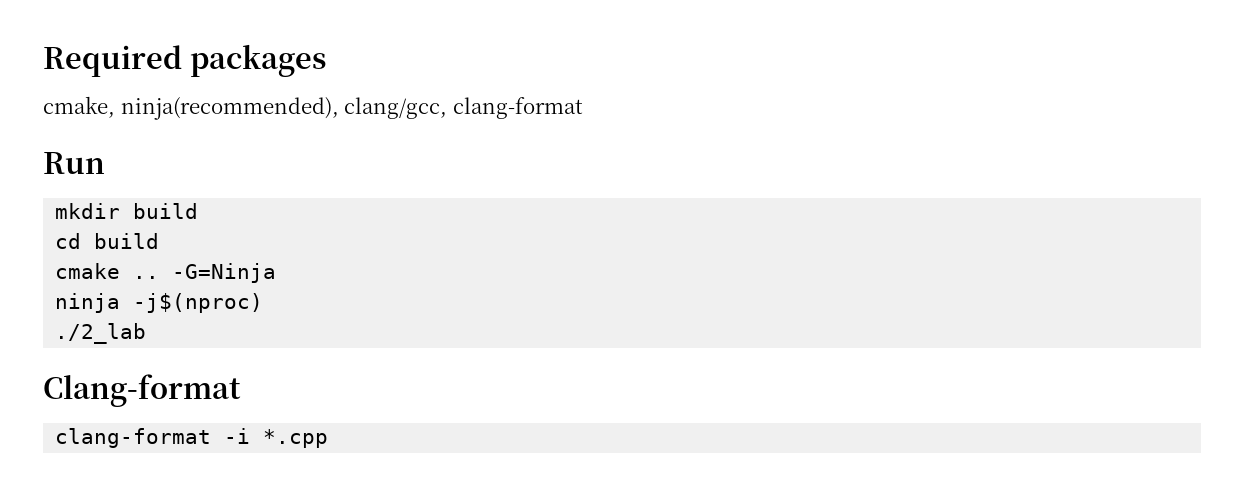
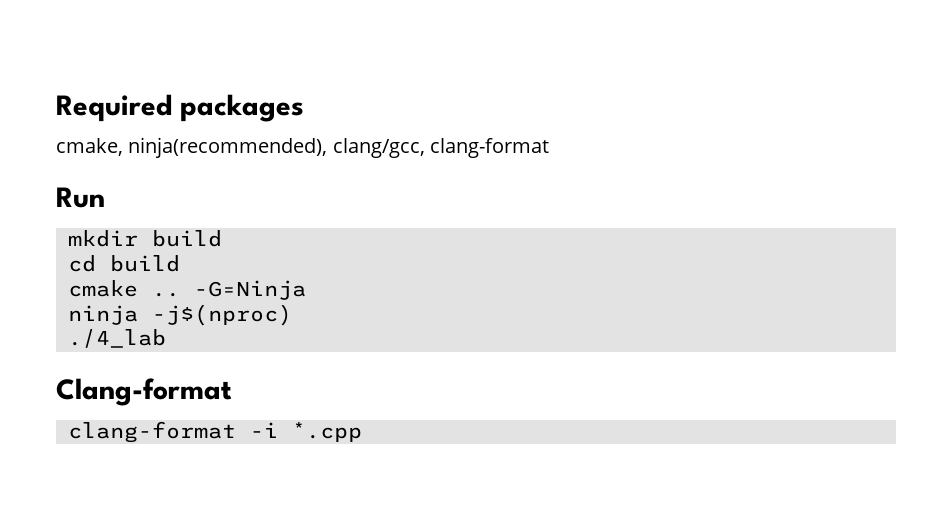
- ./2_lab
+ ./4_lab

